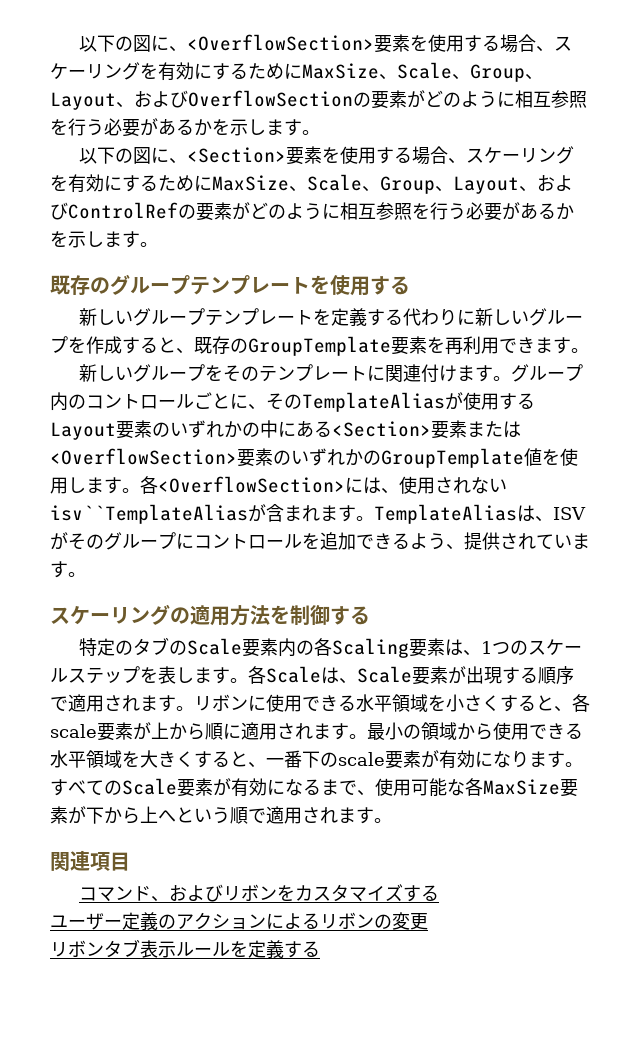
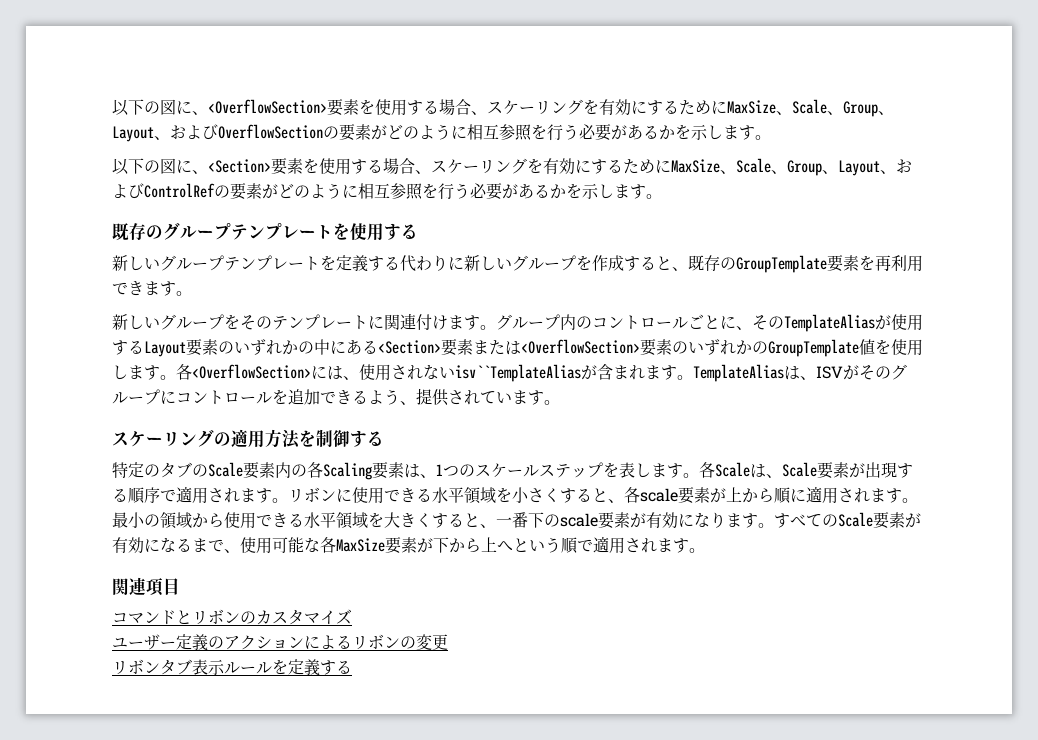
- コマンド、およびリボンをカスタマイズする
+ コマンドとリボンのカスタマイズ

